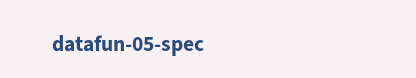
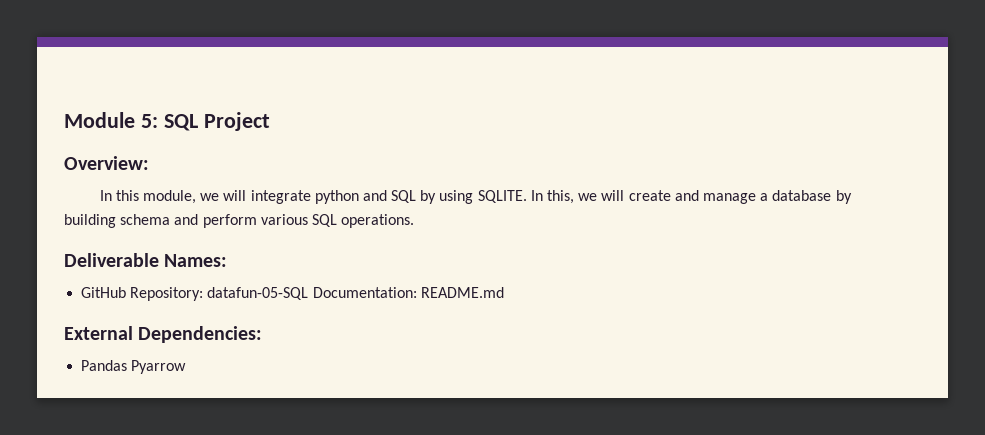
- datafun-05-spec
+ Module 5: SQL Project
+ Overview:
+ In this module, we will integrate python and SQL by using SQLITE. In this, we will create and manage a database by building schema and perform various SQL operations.
+ Deliverable Names:
+ GitHub Repository: datafun-05-SQL Documentation: README.md
+ External Dependencies:
+ Pandas Pyarrow

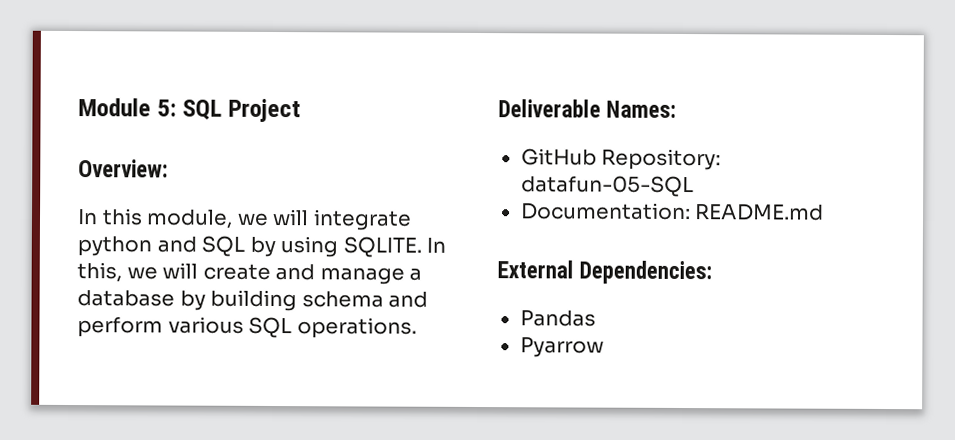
- GitHub Repository: datafun-05-SQL Documentation: README.md
+ GitHub Repository: datafun-05-SQL
+ Documentation: README.md
- Pandas Pyarrow
+ Pandas
+ Pyarrow

